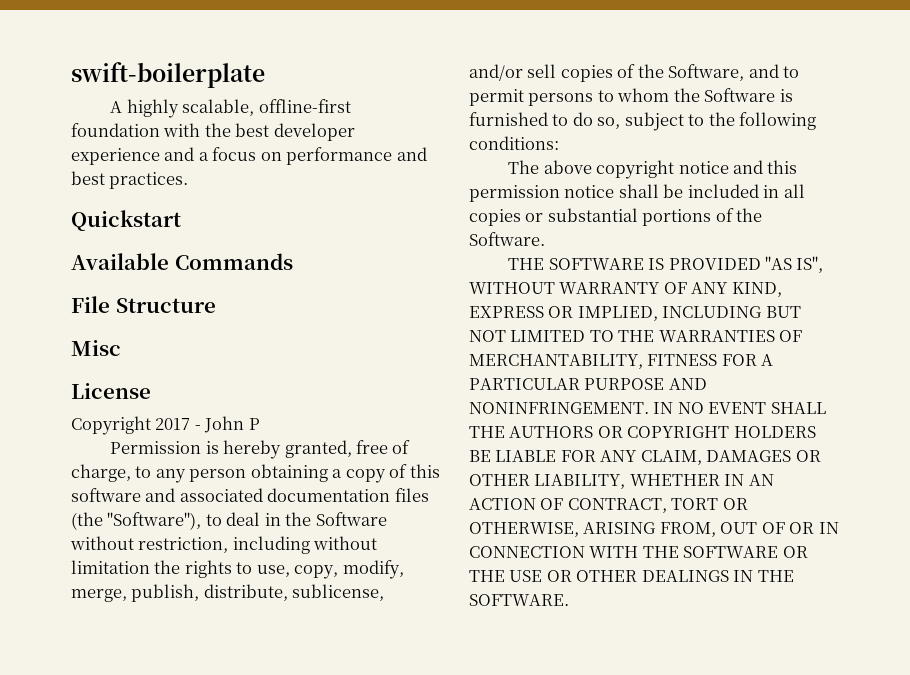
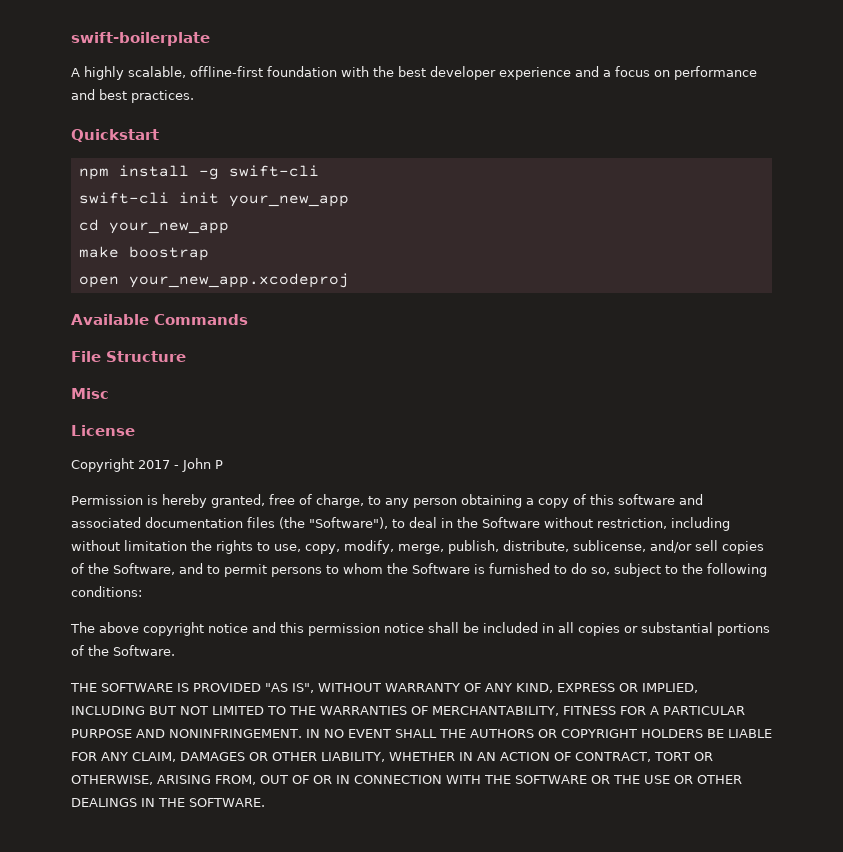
+ npm install -g swift-cli
+ swift-cli init your_new_app
+ cd your_new_app
+ make boostrap
+ open your_new_app.xcodeproj

